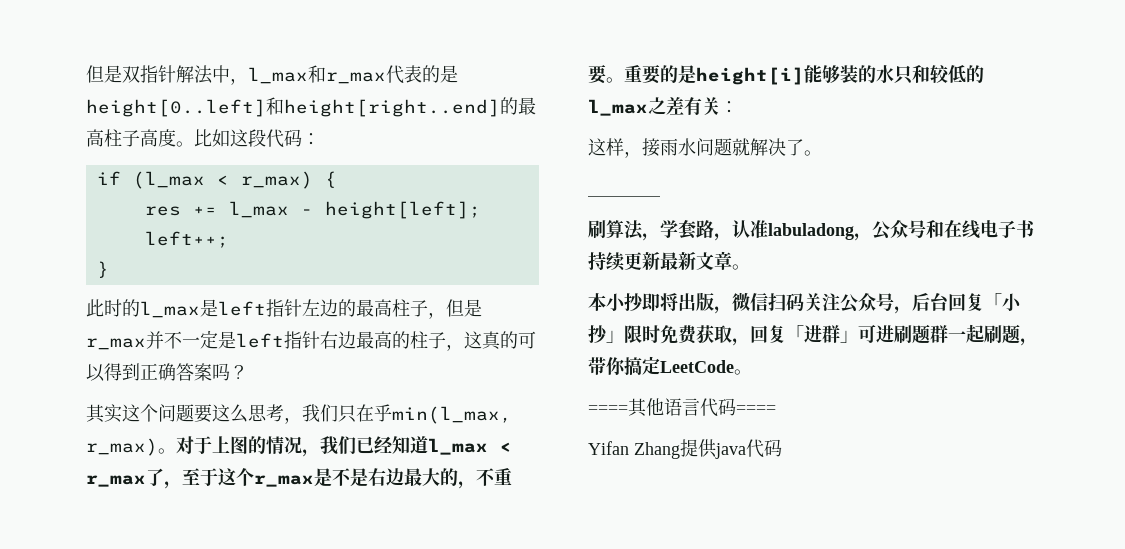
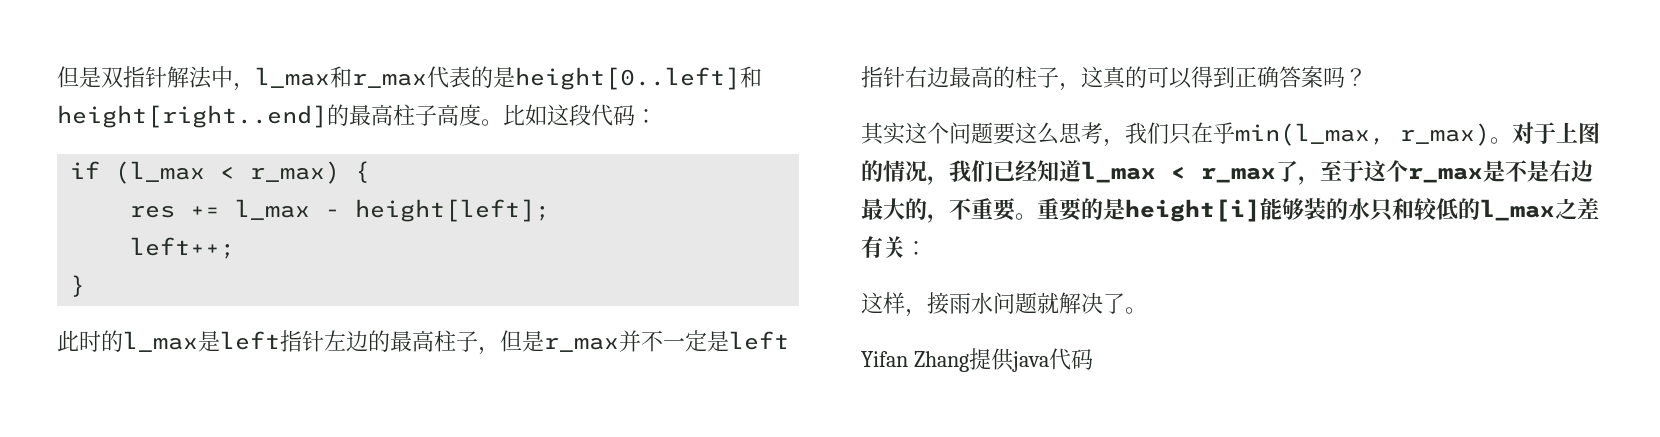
- ＿＿＿＿
- 刷算法，学套路，认准labuladong，公众号和在线电子书持续更新最新文章。
- 本小抄即将出版，微信扫码关注公众号，后台回复「小抄」限时免费获取，回复「进群」可进刷题群一起刷题，带你搞定LeetCode。
- ====其他语言代码====

